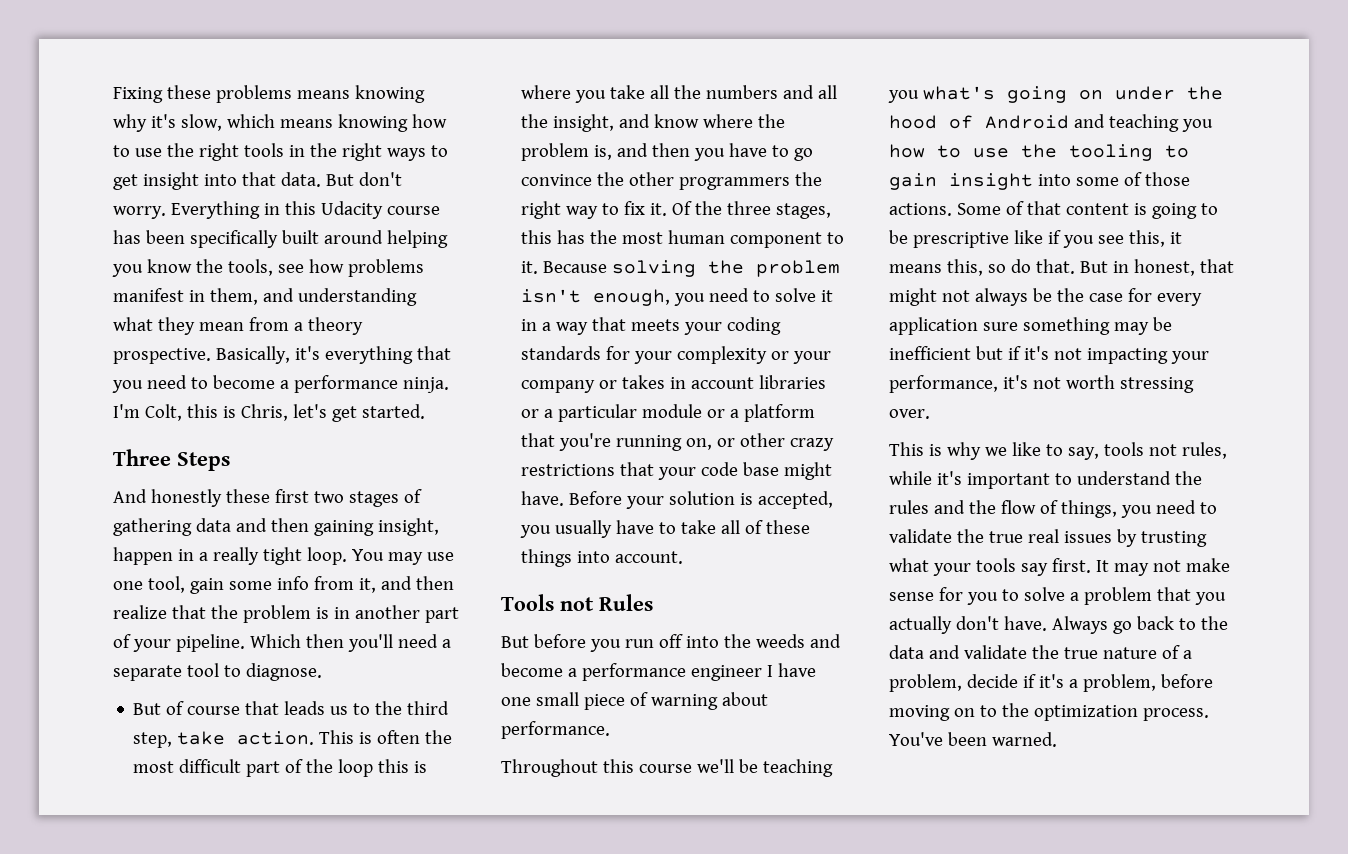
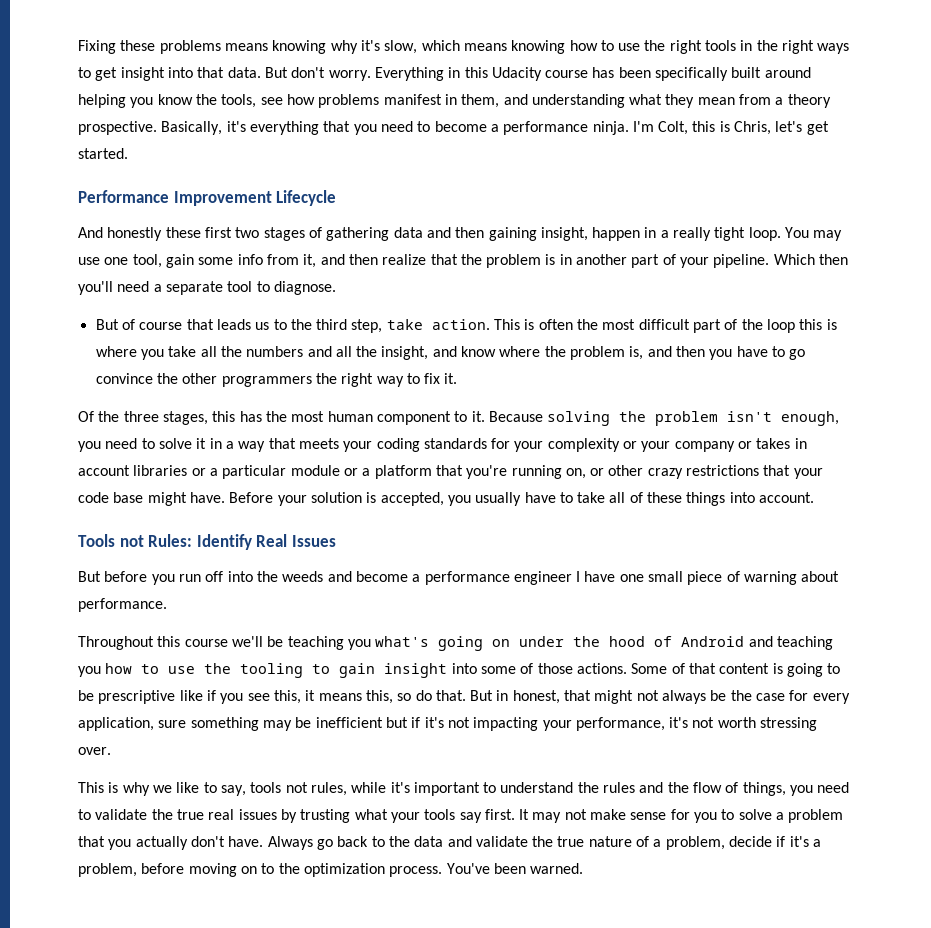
- Three Steps
+ Performance Improvement Lifecycle
- This is often the most difficult part of the loop this is where you take all the numbers and all the insight, and know where the problem is, and then you have to go convince the other programmers the right way to fix it. Of the three stages, this has the most human component to it.
+ This is often the most difficult part of the loop this is where you take all the numbers and all the insight, and know where the problem is, and then you have to go convince the other programmers the right way to fix it.
+ Of the three stages, this has the most human component to it.
- Tools not Rules
+ Tools not Rules: Identify Real Issues
- But in honest, that might not always be the case for every application sure something may be inefficient but if it's not impacting your performance, it's not worth stressing over.
+ But in honest, that might not always be the case for every application, sure something may be inefficient but if it's not impacting your performance, it's not worth stressing over.

